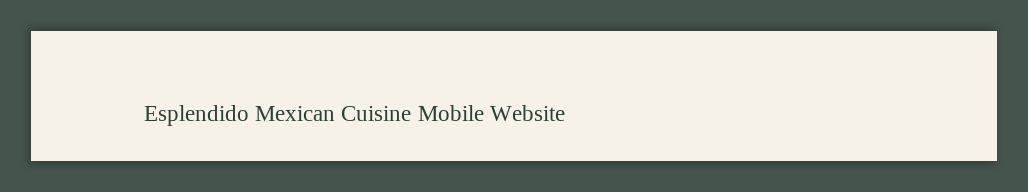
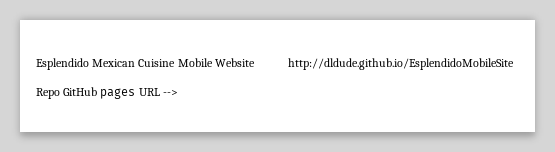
+ Repo GitHub pages URL --> http://dldude.github.io/EsplendidoMobileSite

